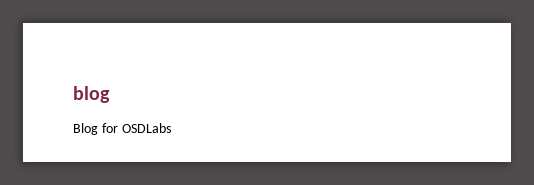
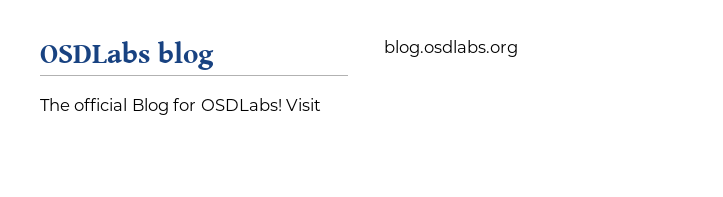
- blog
+ OSDLabs blog
- Blog for OSDLabs
+ The official Blog for OSDLabs! Visit blog.osdlabs.org

